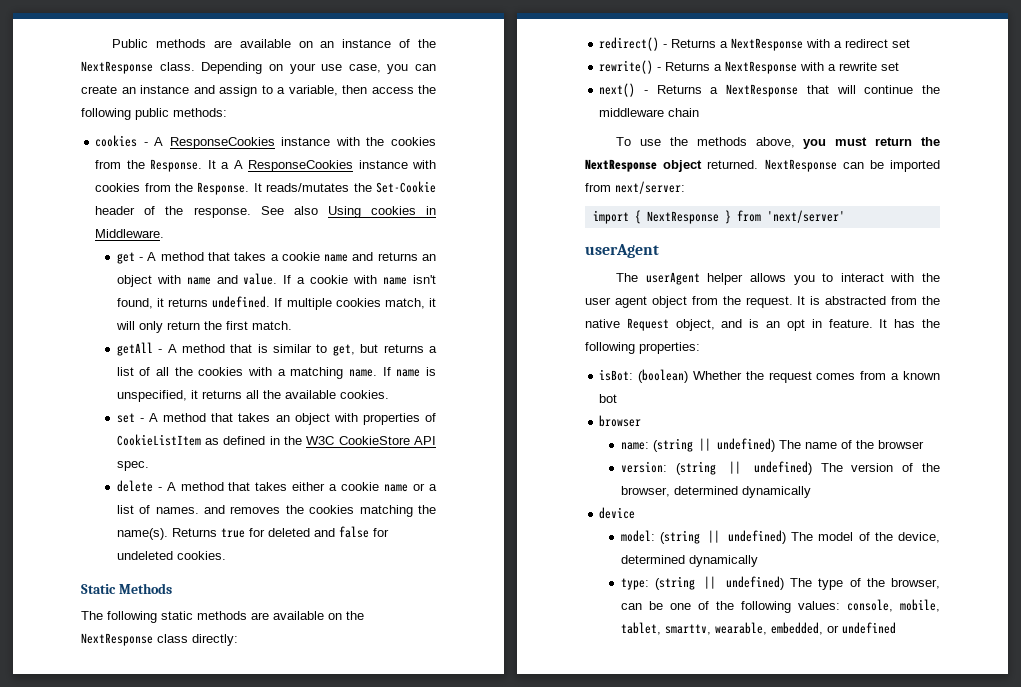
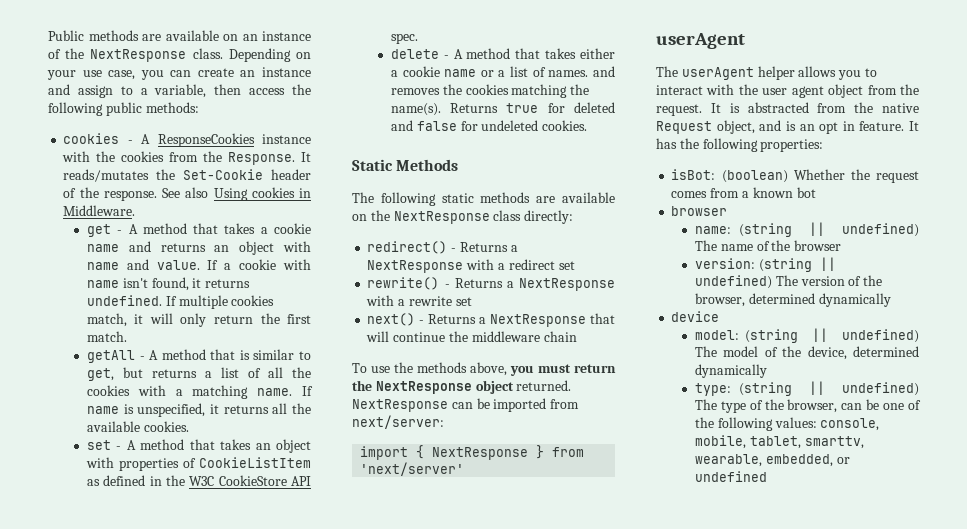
- It a A ResponseCookies instance with cookies from the Response. It reads/mutates the Set-Cookie header of the response.
+ It reads/mutates the Set-Cookie header of the response.

